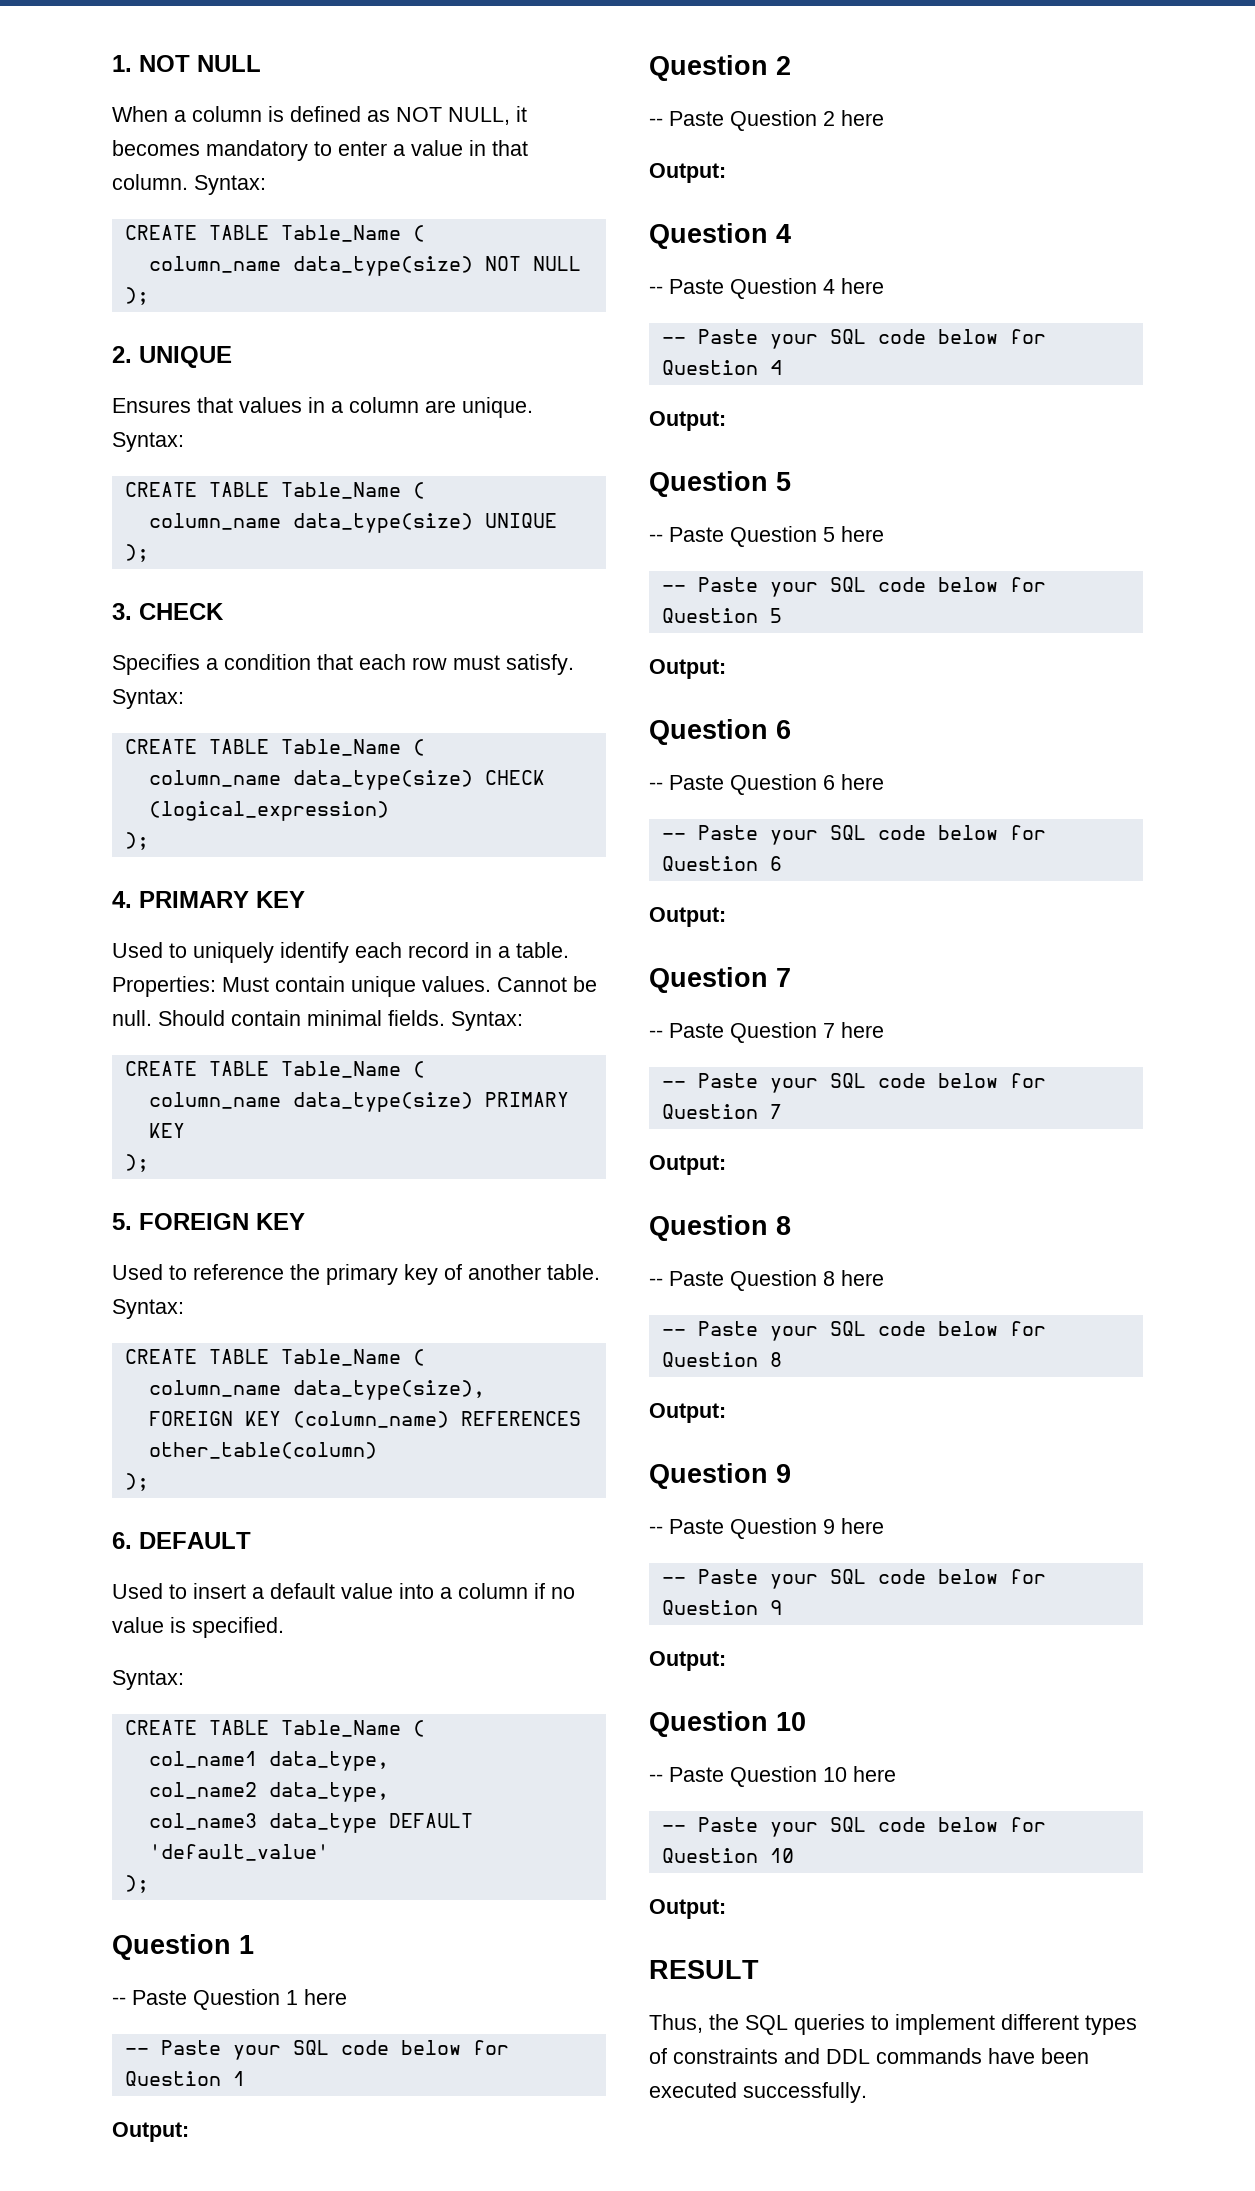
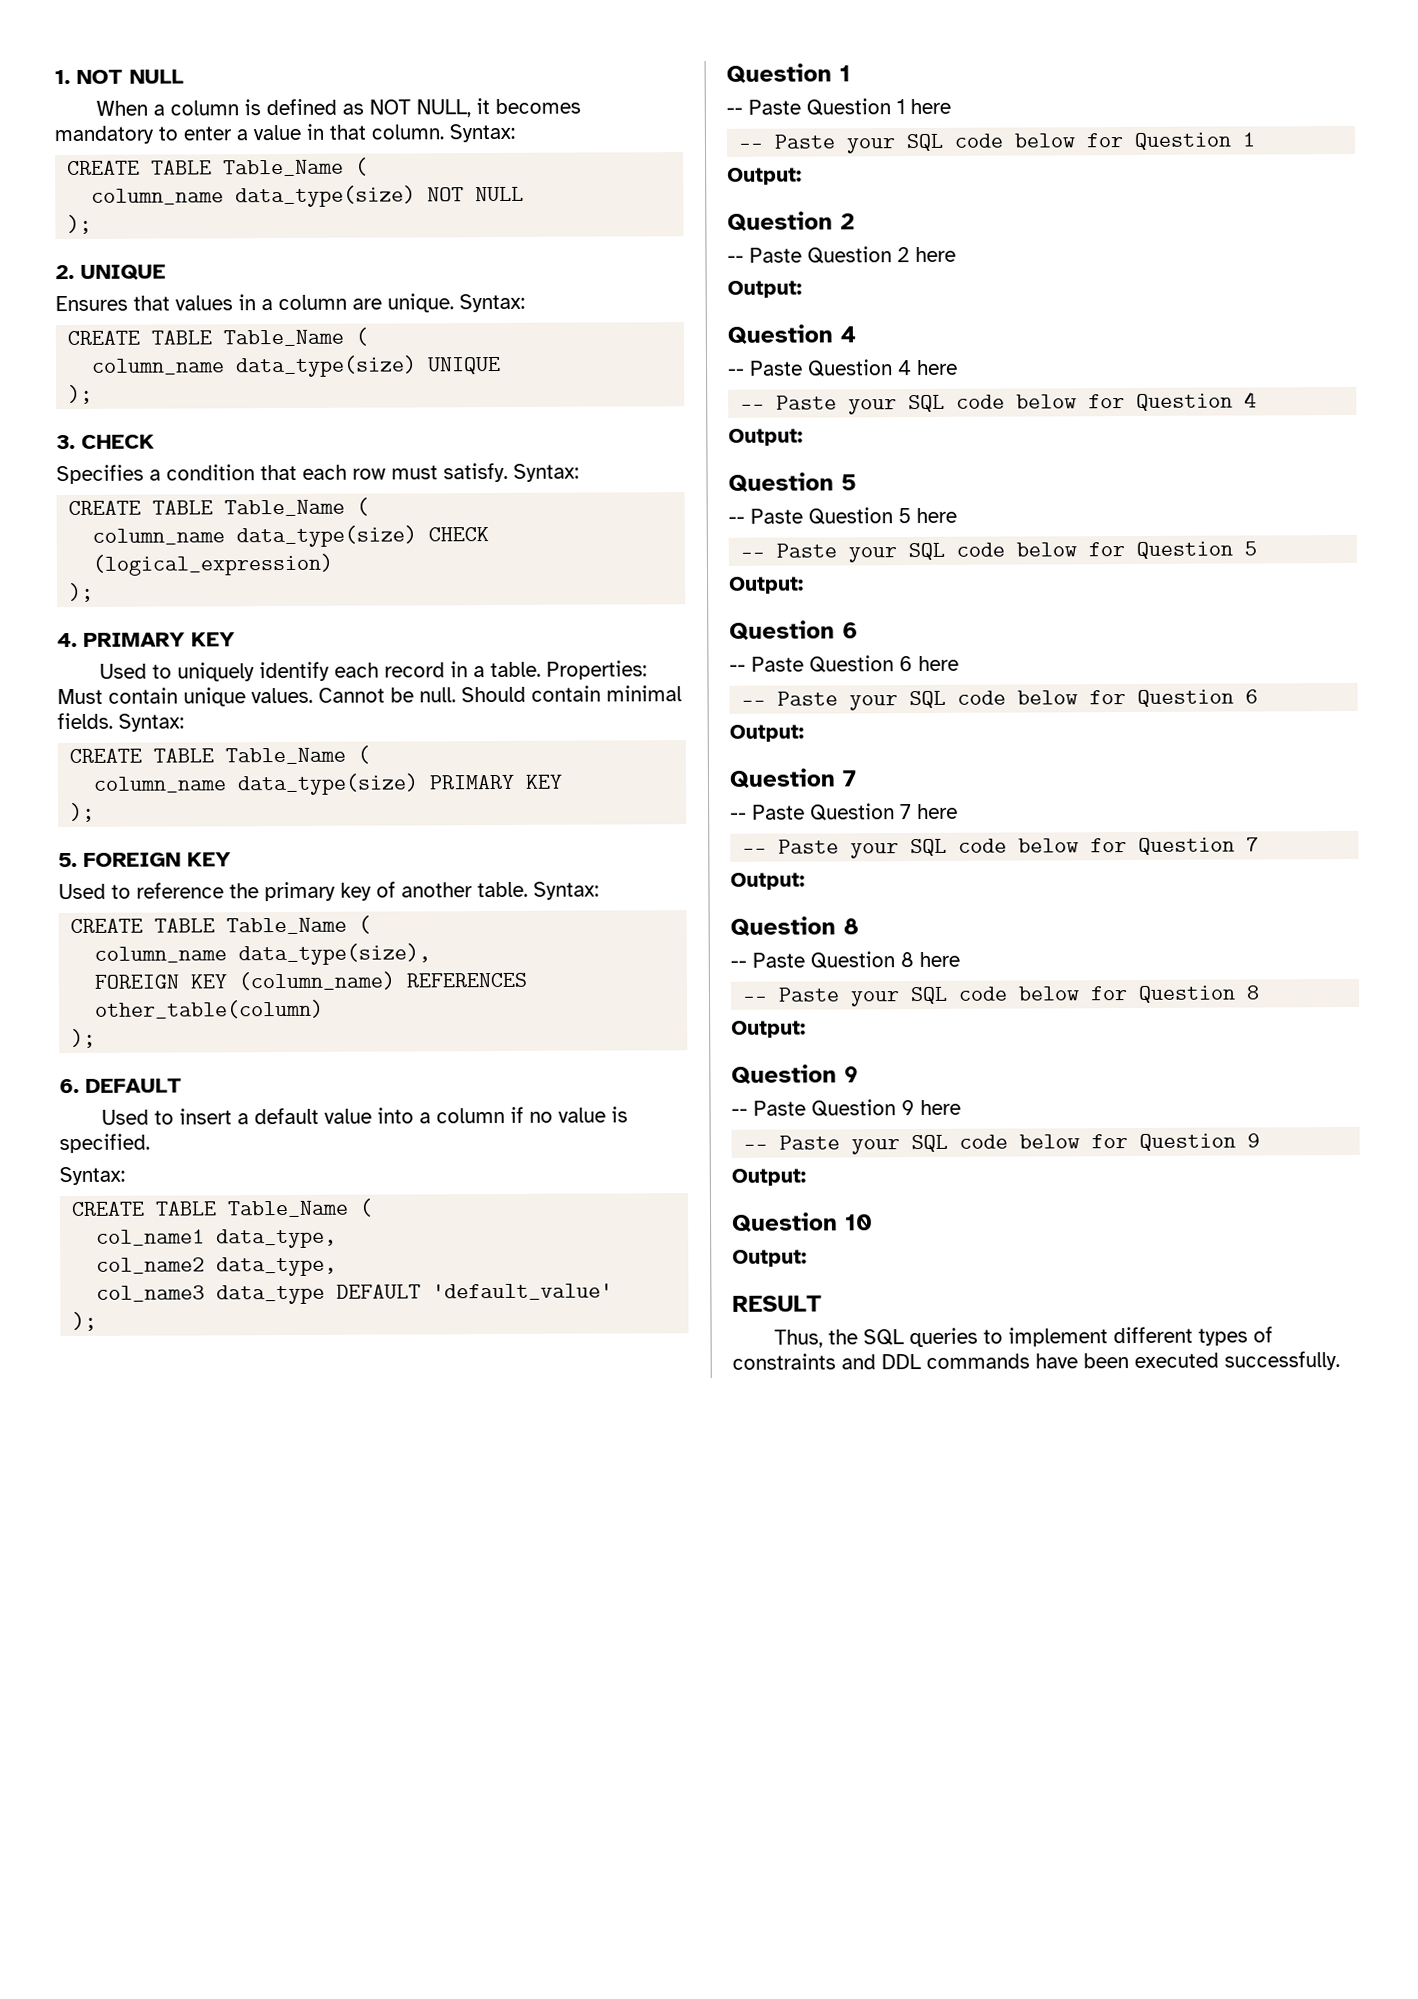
- -- Paste Question 10 here
- -- Paste your SQL code below for Question 10

